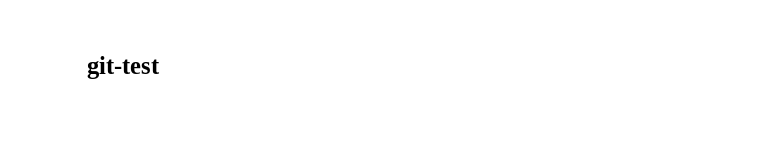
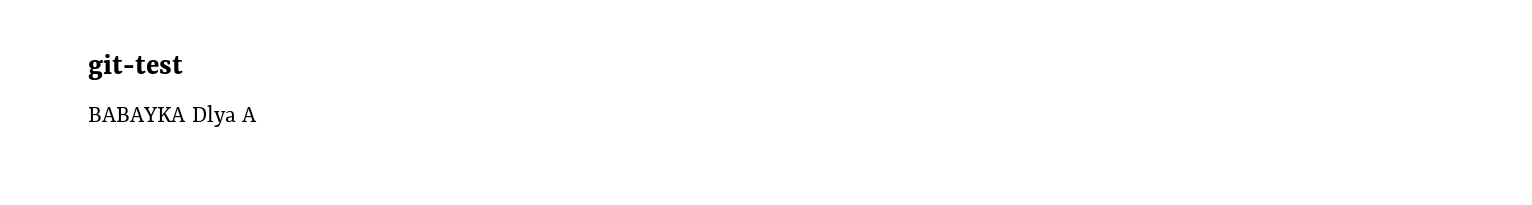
+ BABAYKA Dlya A

